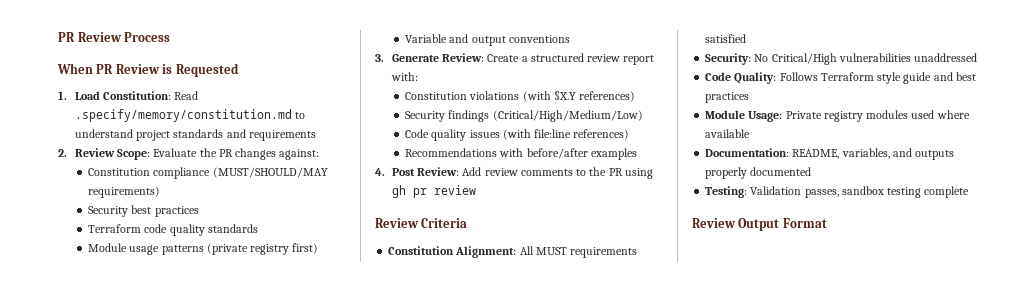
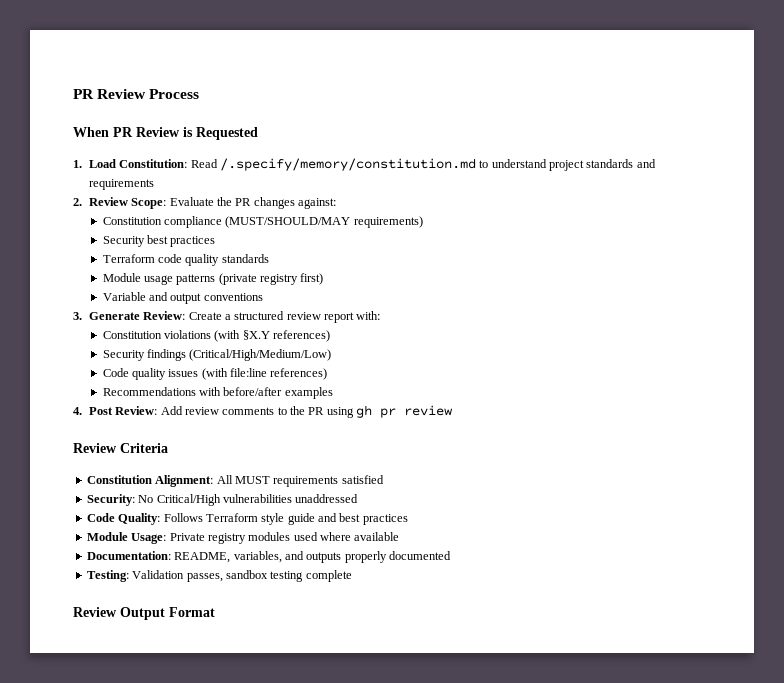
- 1. Load Constitution: Read .specify/memory/constitution.md to understand project standards and requirements
+ 1. Load Constitution: Read /.specify/memory/constitution.md to understand project standards and requirements

